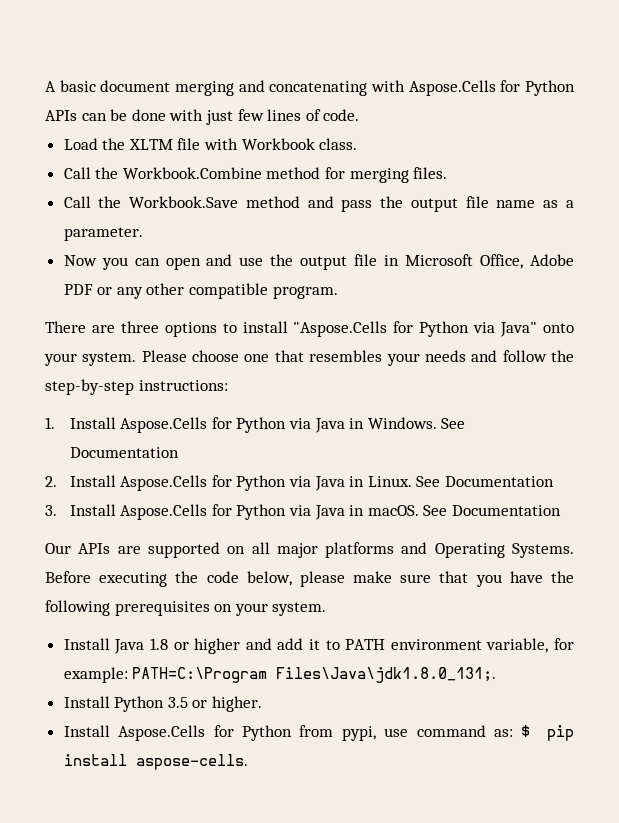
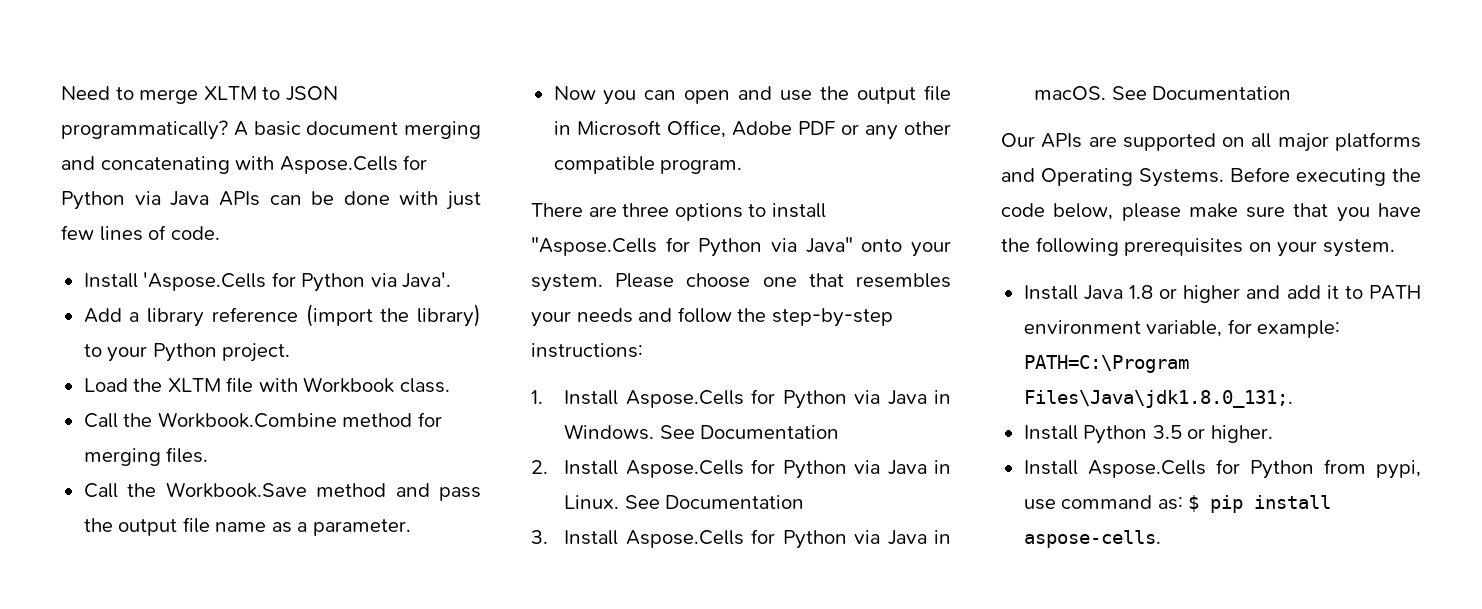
+ Need to merge XLTM to JSON programmatically?
- A basic document merging and concatenating with Aspose.Cells for Python APIs can be done with just few lines of code.
+ A basic document merging and concatenating with Aspose.Cells for Python via Java APIs can be done with just few lines of code.
+ Install 'Aspose.Cells for Python via Java'.
+ Add a library reference (import the library) to your Python project.

